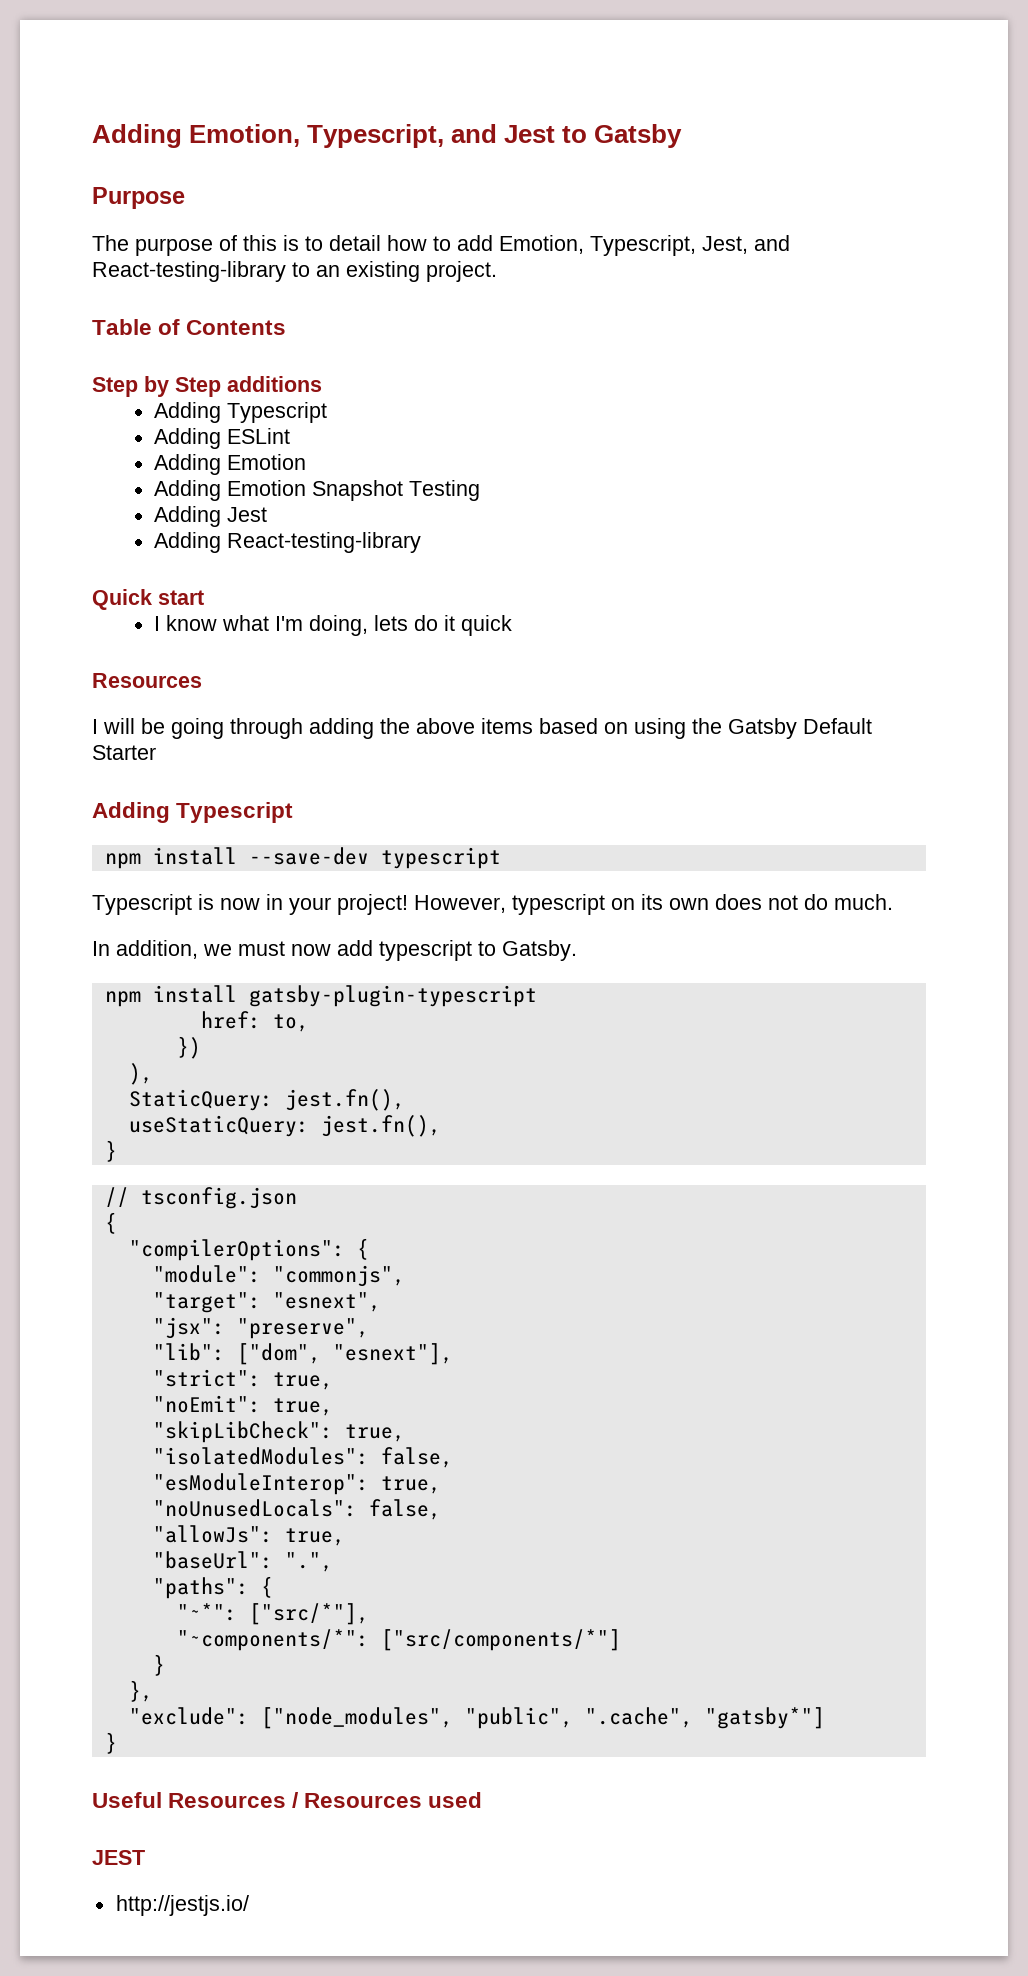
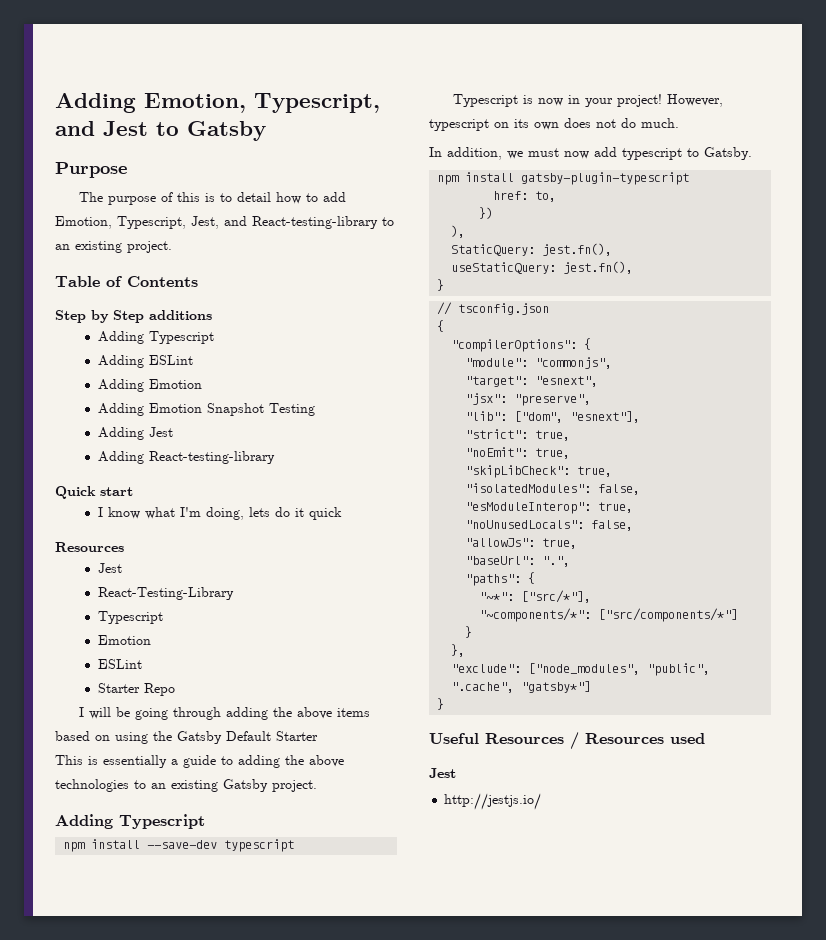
  I know what I'm doing, lets do it quick
  Resources
+ Jest
+ React-Testing-Library
+ Typescript
+ Emotion
+ ESLint
+ Starter Repo
+ This is essentially a guide to adding the above technologies to an existing Gatsby project.
  Useful Resources / Resources used
- JEST
+ Jest

